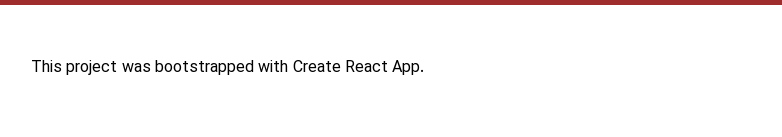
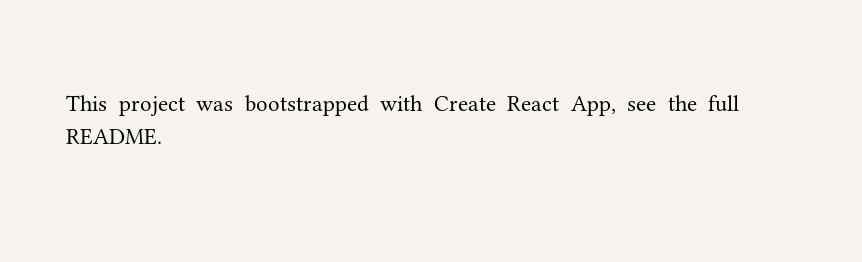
- This project was bootstrapped with Create React App.
+ This project was bootstrapped with Create React App, see the full README.

